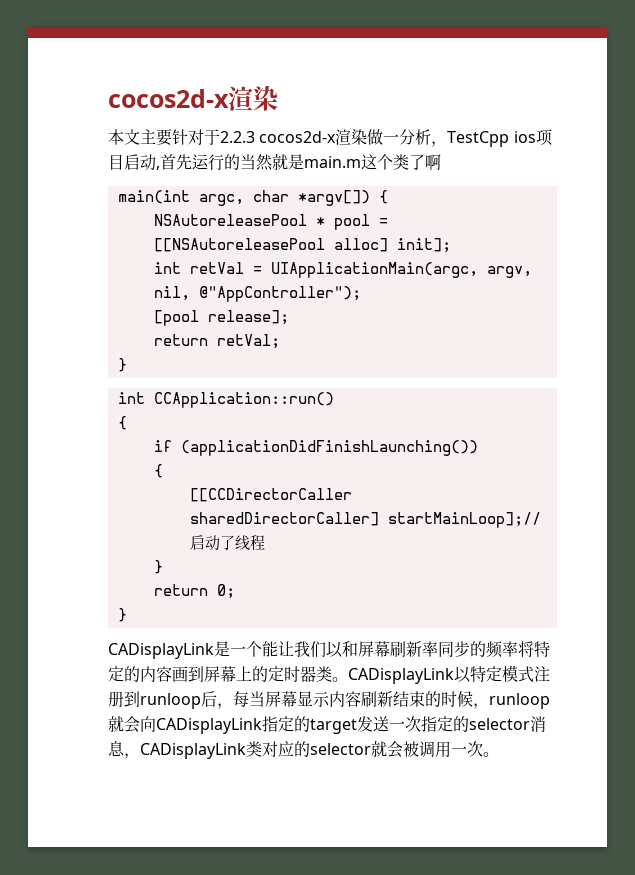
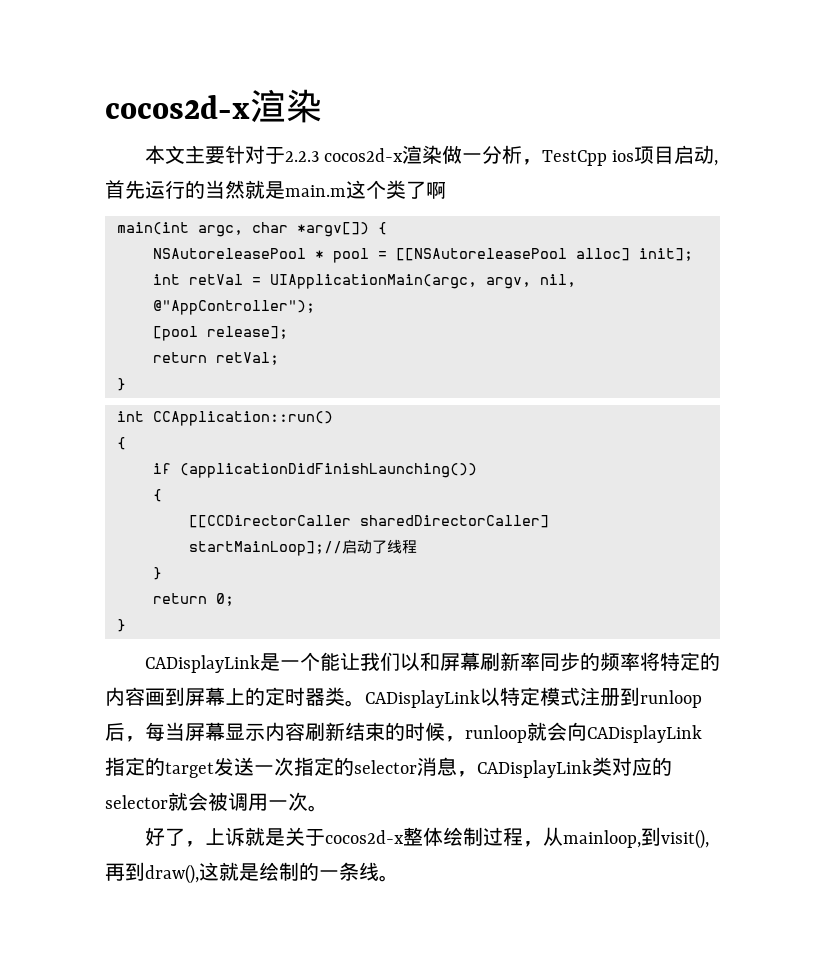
+ 好了，上诉就是关于cocos2d-x整体绘制过程，从mainloop,到visit(),再到draw(),这就是绘制的一条线。

